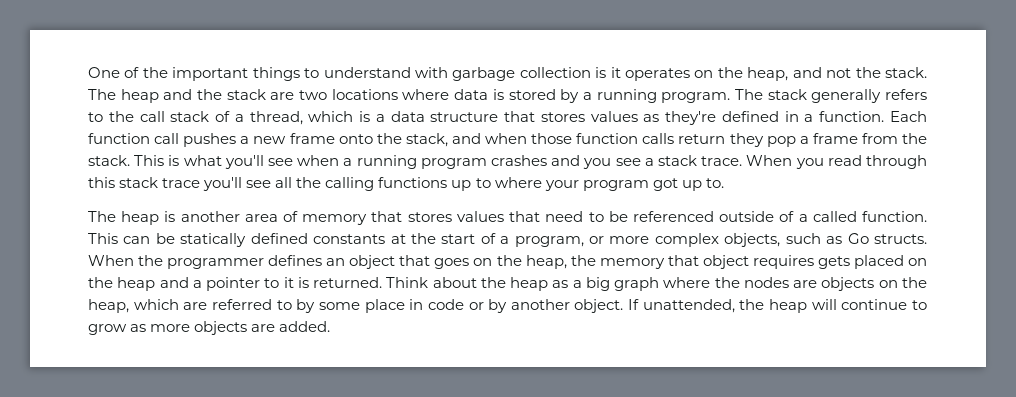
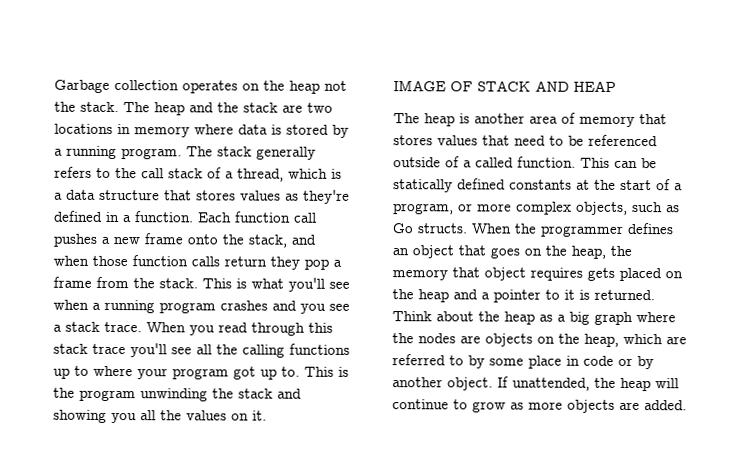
- One of the important things to understand with garbage collection is it operates on the heap, and not the stack.
+ Garbage collection operates on the heap not the stack.
- The heap and the stack are two locations where data is stored by a running program.
+ The heap and the stack are two locations in memory where data is stored by a running program.
+ This is the program unwinding the stack and showing you all the values on it.
+ IMAGE OF STACK AND HEAP

